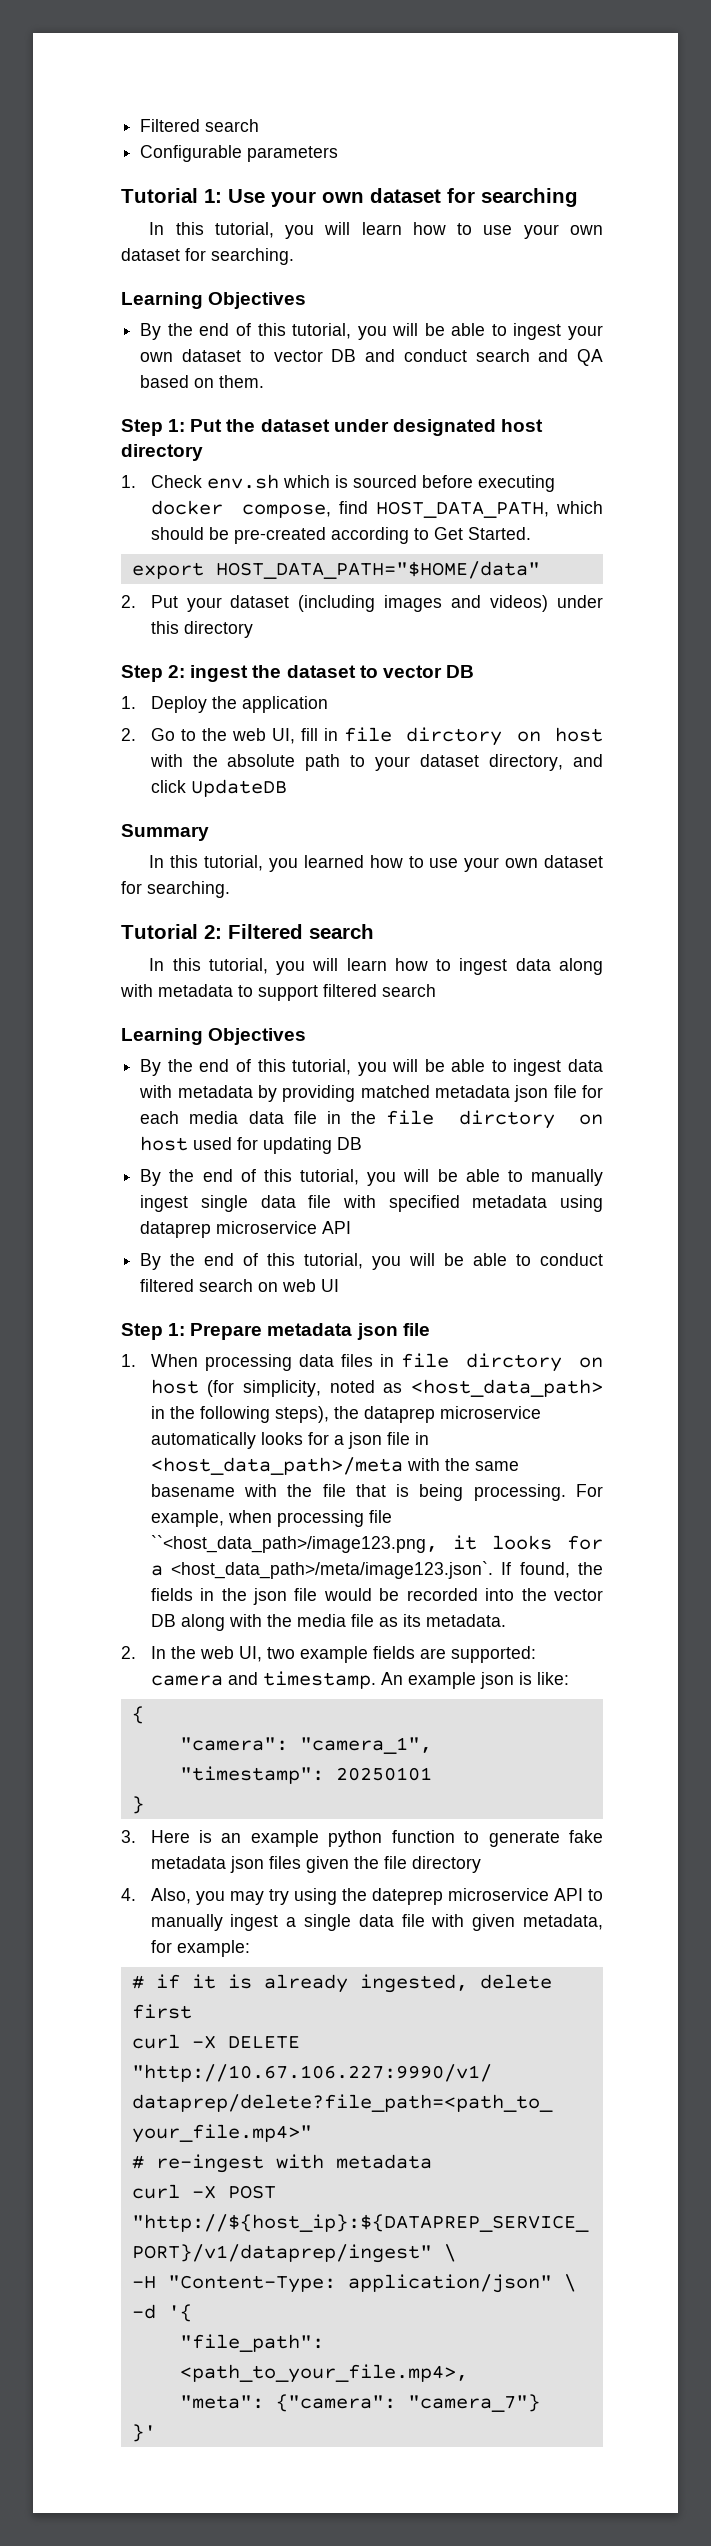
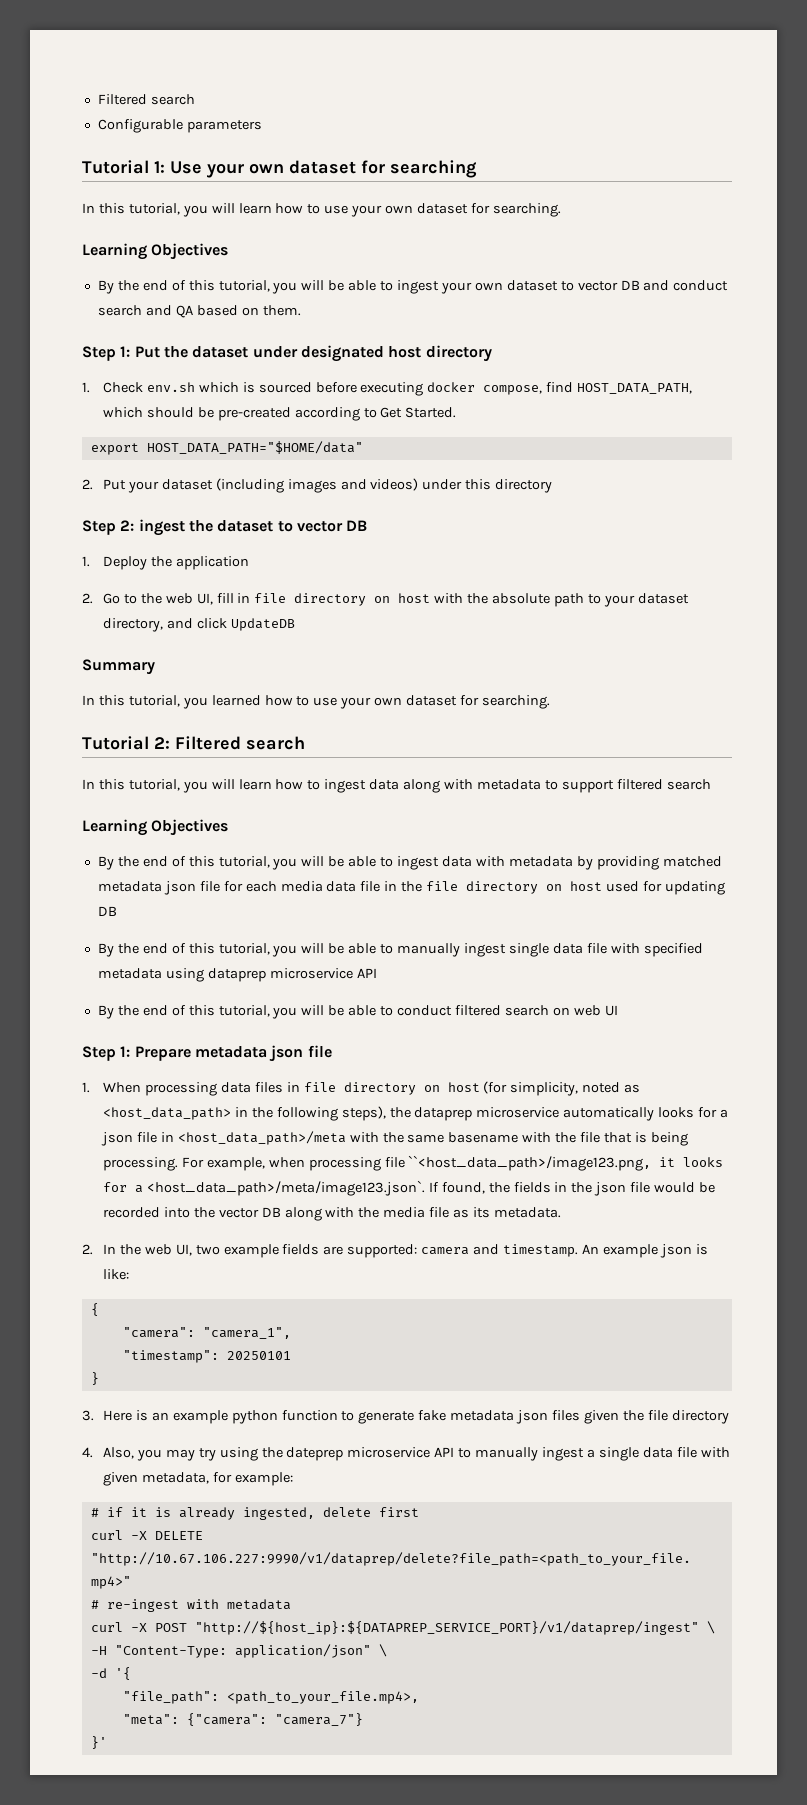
- 2. Go to the web UI, fill in file dirctory on host with the absolute path to your dataset directory, and click UpdateDB
+ 2. Go to the web UI, fill in file directory on host with the absolute path to your dataset directory, and click UpdateDB
- By the end of this tutorial, you will be able to ingest data with metadata by providing matched metadata json file for each media data file in the file dirctory on host used for updating DB
+ By the end of this tutorial, you will be able to ingest data with metadata by providing matched metadata json file for each media data file in the file directory on host used for updating DB
- 1. When processing data files in file dirctory on host (for simplicity, noted as <host_data_path> in the following steps), the dataprep microservice automatically looks for a json file in <host_data_path>/meta with the same basename with the file that is being processing.
+ 1. When processing data files in file directory on host (for simplicity, noted as <host_data_path> in the following steps), the dataprep microservice automatically looks for a json file in <host_data_path>/meta with the same basename with the file that is being processing.

